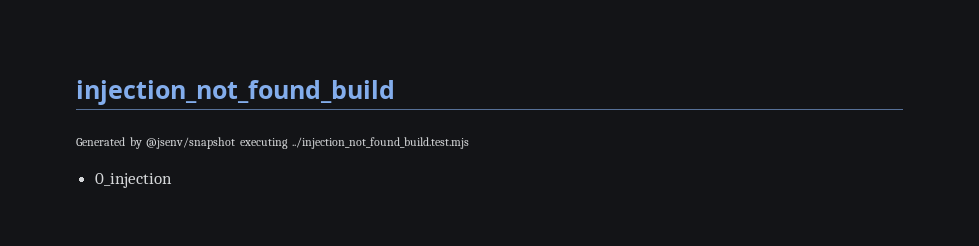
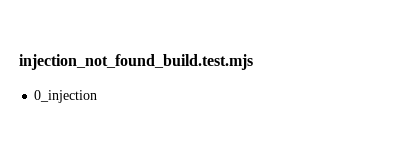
- injection_not_found_build
- Generated by @jsenv/snapshot executing ../injection_not_found_build.test.mjs
+ injection_not_found_build.test.mjs

